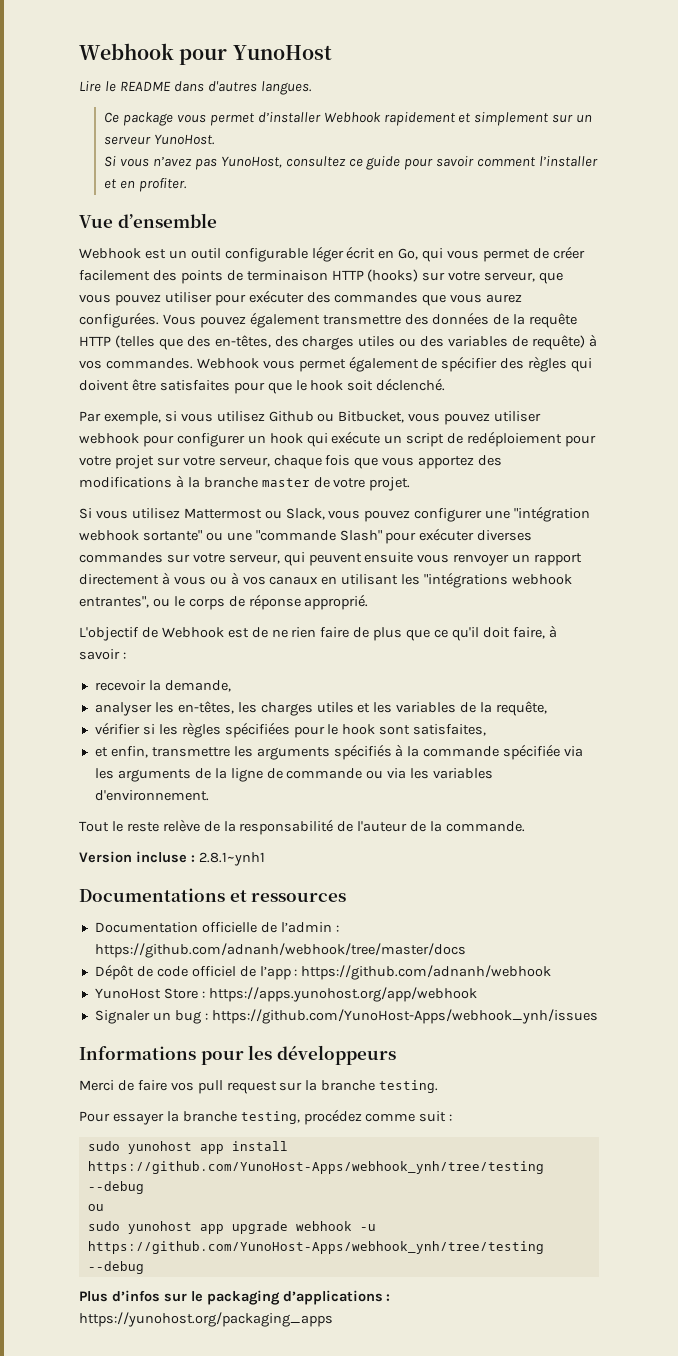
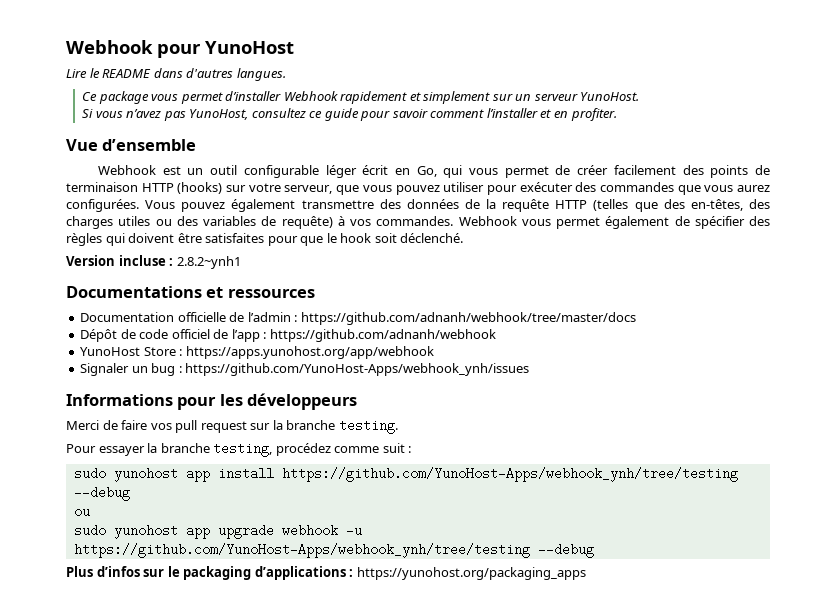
- Par exemple, si vous utilisez Github ou Bitbucket, vous pouvez utiliser webhook pour configurer un hook qui exécute un script de redéploiement pour votre projet sur votre serveur, chaque fois que vous apportez des modifications à la branche master de votre projet.
- Si vous utilisez Mattermost ou Slack, vous pouvez configurer une "intégration webhook sortante" ou une "commande Slash" pour exécuter diverses commandes sur votre serveur, qui peuvent ensuite vous renvoyer un rapport directement à vous ou à vos canaux en utilisant les "intégrations webhook entrantes", ou le corps de réponse approprié.
- L'objectif de Webhook est de ne rien faire de plus que ce qu'il doit faire, à savoir :
- recevoir la demande,
- analyser les en-têtes, les charges utiles et les variables de la requête,
- vérifier si les règles spécifiées pour le hook sont satisfaites,
- et enfin, transmettre les arguments spécifiés à la commande spécifiée via les arguments de la ligne de commande ou via les variables d'environnement.
- Tout le reste relève de la responsabilité de l'auteur de la commande.
- Version incluse : 2.8.1~ynh1
+ Version incluse : 2.8.2~ynh1

